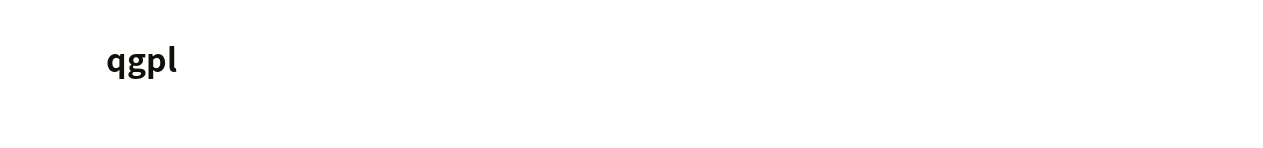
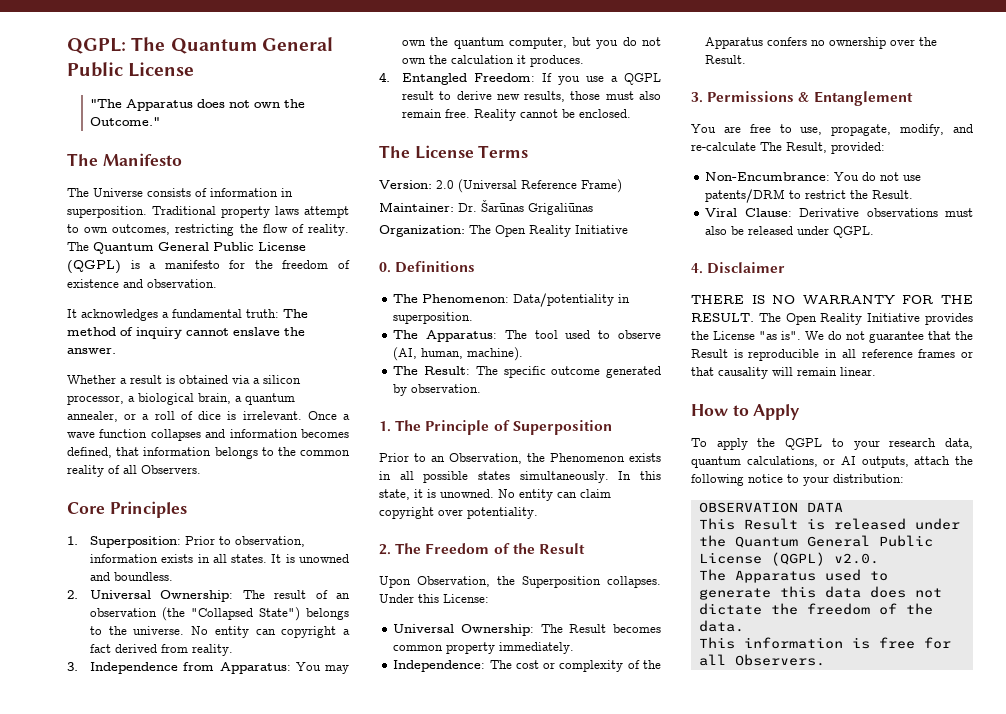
- qgpl
+ QGPL: The Quantum General Public License
+ "The Apparatus does not own the Outcome."
+ The Manifesto
+ The Universe consists of information in superposition. Traditional property laws attempt to own outcomes, restricting the flow of reality. The Quantum General Public License (QGPL) is a manifesto for the freedom of existence and observation.
+ It acknowledges a fundamental truth: The method of inquiry cannot enslave the answer.
+ Whether a result is obtained via a silicon processor, a biological brain, a quantum annealer, or a roll of dice is irrelevant. Once a wave function collapses and information becomes defined, that information belongs to the common reality of all Observers.
+ Core Principles
+ 1. Superposition: Prior to observation, information exists in all states. It is unowned and boundless.
+ 2. Universal Ownership: The result of an observation (the "Collapsed State") belongs to the universe. No entity can copyright a fact derived from reality.
+ 3. Independence from Apparatus: You may own the quantum computer, but you do not own the calculation it produces.
+ 4. Entangled Freedom: If you use a QGPL result to derive new results, those must also remain free. Reality cannot be enclosed.
+ The License Terms
+ Version: 2.0 (Universal Reference Frame)
+ Maintainer: Dr. Šarūnas Grigaliūnas
+ Organization: The Open Reality Initiative
+ 0. Definitions
+ The Phenomenon: Data/potentiality in superposition.
+ The Apparatus: The tool used to observe (AI, human, machine).
+ The Result: The specific outcome generated by observation.
+ 1. The Principle of Superposition
+ Prior to an Observation, the Phenomenon exists in all possible states simultaneously. In this state, it is unowned. No entity can claim copyright over potentiality.
+ 2. The Freedom of the Result
+ Upon Observation, the Superposition collapses. Under this License:
+ Universal Ownership: The Result becomes common property immediately.
+ Independence: The cost or complexity of the Apparatus confers no ownership over the Result.
+ 3. Permissions & Entanglement
+ You are free to use, propagate, modify, and re-calculate The Result, provided:
+ Non-Encumbrance: You do not use patents/DRM to restrict the Result.
+ Viral Clause: Derivative observations must also be released under QGPL.
+ 4. Disclaimer
+ THERE IS NO WARRANTY FOR THE RESULT. The Open Reality Initiative provides the License "as is". We do not guarantee that the Result is reproducible in all reference frames or that causality will remain linear.
+ How to Apply
+ To apply the QGPL to your research data, quantum calculations, or AI outputs, attach the following notice to your distribution:
+ OBSERVATION DATA
+ This Result is released under the Quantum General Public License (QGPL) v2.0.
+ The Apparatus used to generate this data does not dictate the freedom of the data.
+ This information is free for all Observers.

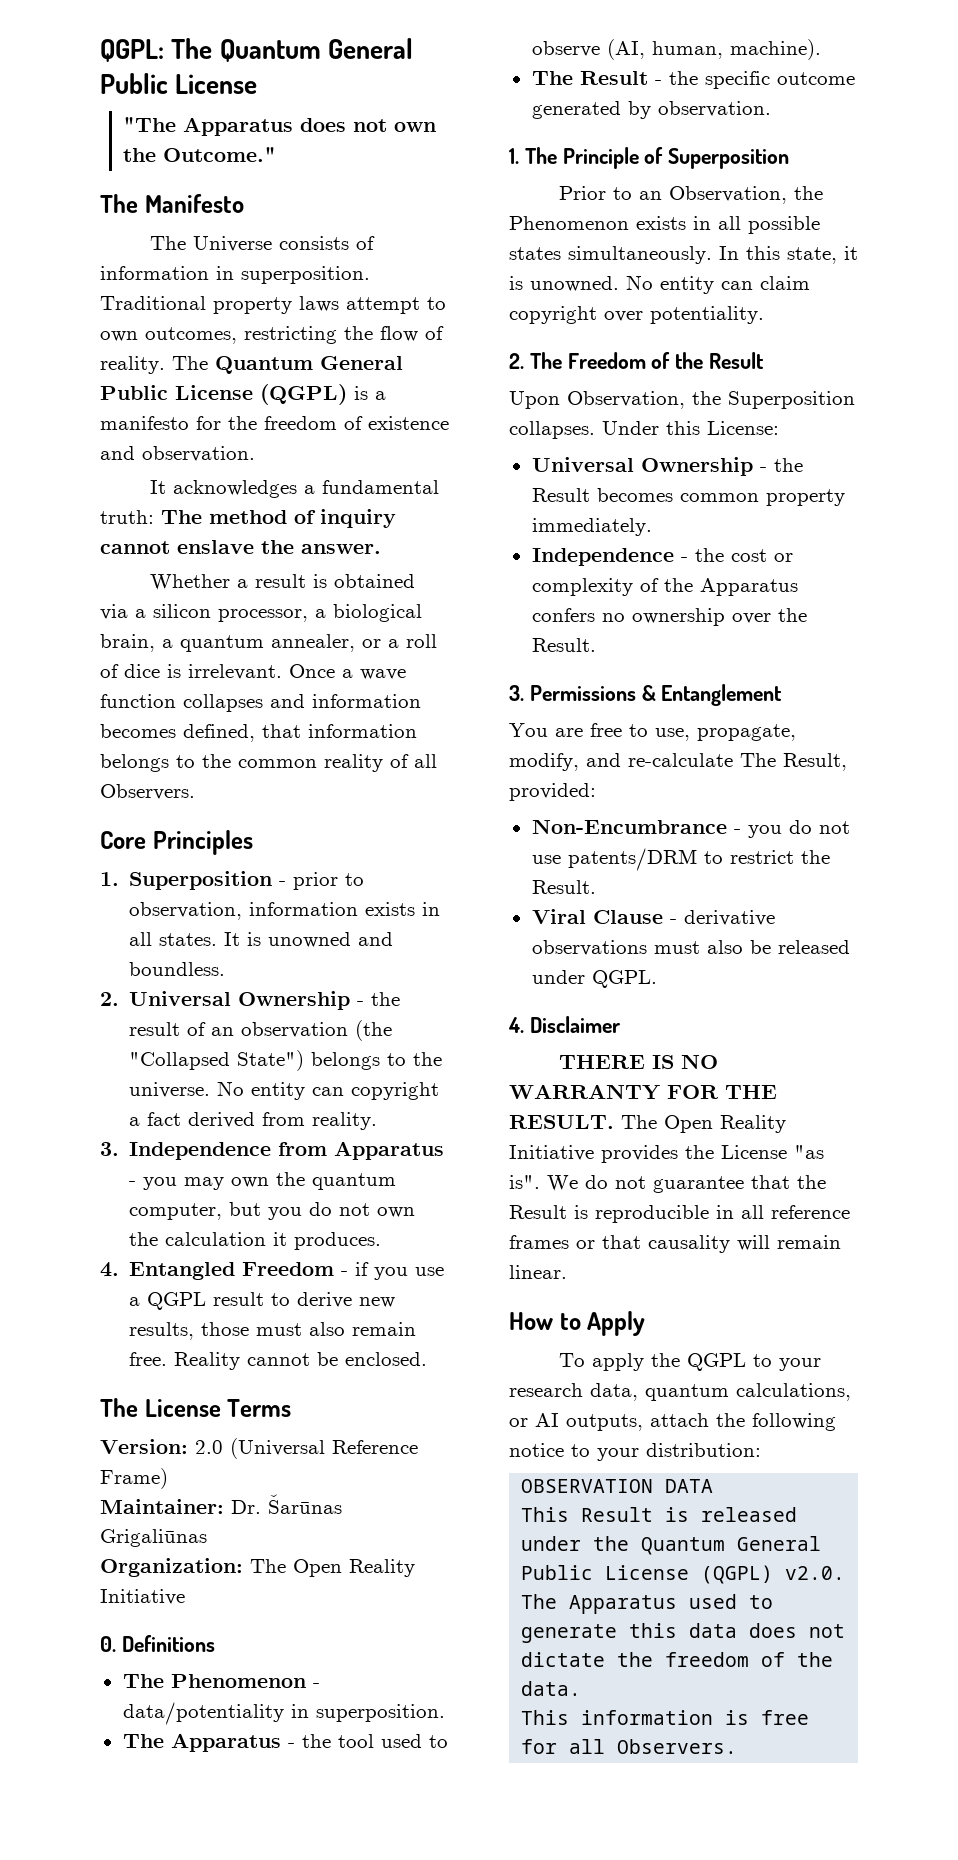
- 1. Superposition: Prior to observation, information exists in all states.
+ 1. Superposition - prior to observation, information exists in all states.
- 2. Universal Ownership: The result of an observation (the "Collapsed State") belongs to the universe.
+ 2. Universal Ownership - the result of an observation (the "Collapsed State") belongs to the universe.
- 3. Independence from Apparatus: You may own the quantum computer, but you do not own the calculation it produces.
+ 3. Independence from Apparatus - you may own the quantum computer, but you do not own the calculation it produces.
- 4. Entangled Freedom: If you use a QGPL result to derive new results, those must also remain free.
+ 4. Entangled Freedom - if you use a QGPL result to derive new results, those must also remain free.
- The Phenomenon: Data/potentiality in superposition.
+ The Phenomenon - data/potentiality in superposition.
- The Apparatus: The tool used to observe (AI, human, machine).
+ The Apparatus - the tool used to observe (AI, human, machine).
- The Result: The specific outcome generated by observation.
+ The Result - the specific outcome generated by observation.
- Universal Ownership: The Result becomes common property immediately.
+ Universal Ownership - the Result becomes common property immediately.
- Independence: The cost or complexity of the Apparatus confers no ownership over the Result.
+ Independence - the cost or complexity of the Apparatus confers no ownership over the Result.
- Non-Encumbrance: You do not use patents/DRM to restrict the Result.
+ Non-Encumbrance - you do not use patents/DRM to restrict the Result.
- Viral Clause: Derivative observations must also be released under QGPL.
+ Viral Clause - derivative observations must also be released under QGPL.

